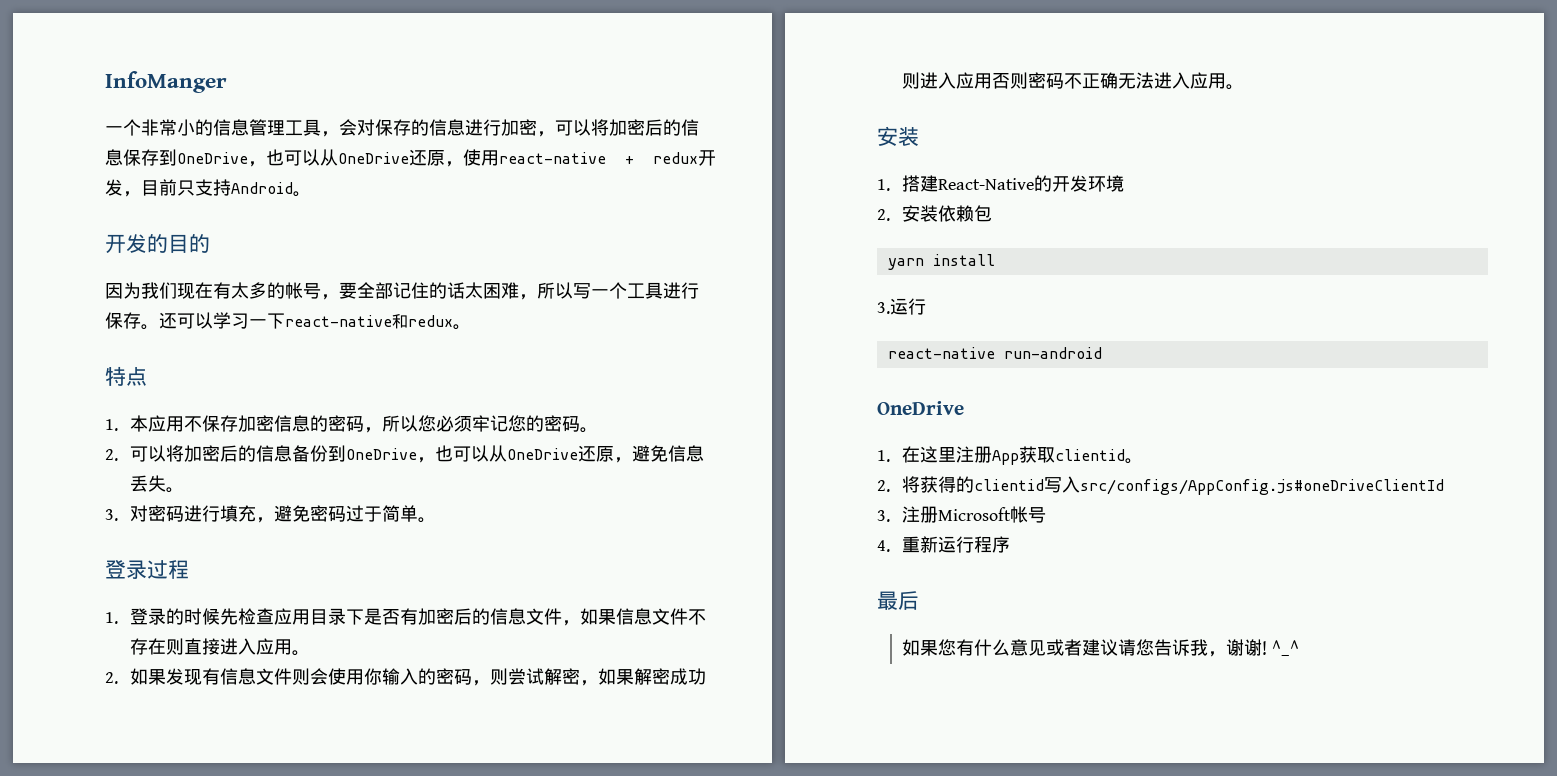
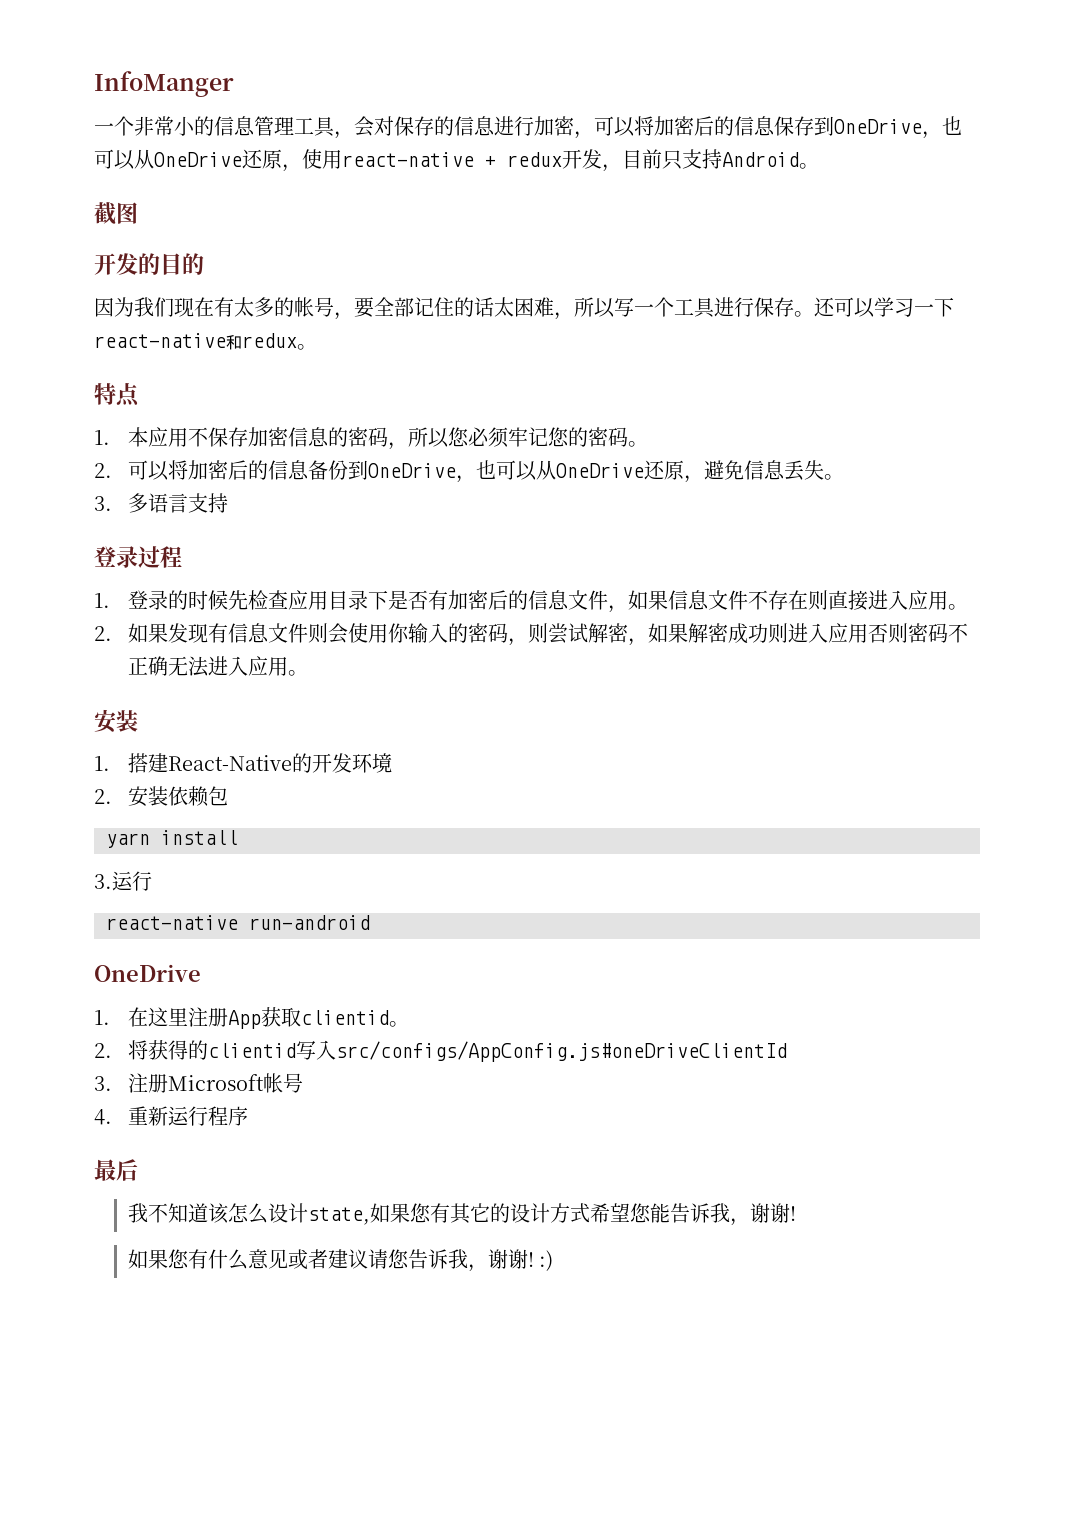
+ 截图
- 3.对密码进行填充，避免密码过于简单。
+ 3.多语言支持
+ 我不知道该怎么设计state,如果您有其它的设计方式希望您能告诉我，谢谢!
- 如果您有什么意见或者建议请您告诉我，谢谢! ^_^
+ 如果您有什么意见或者建议请您告诉我，谢谢! :)

